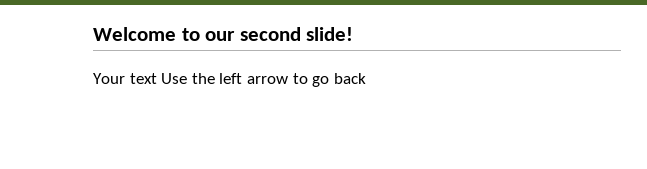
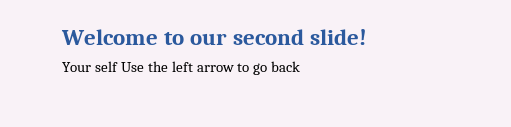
- Your text Use the left arrow to go back
+ Your self Use the left arrow to go back

